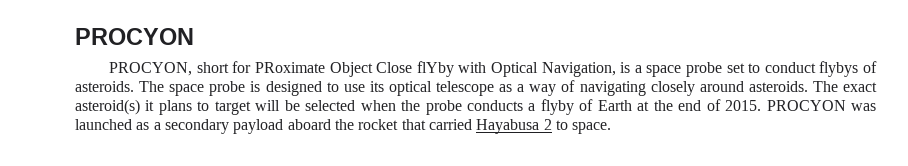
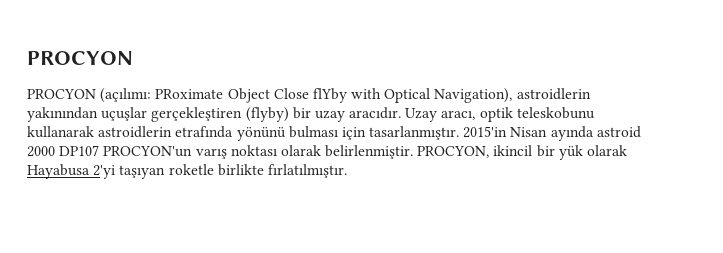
- PROCYON, short for PRoximate Object Close flYby with Optical Navigation, is a space probe set to conduct flybys of asteroids. The space probe is designed to use its optical telescope as a way of navigating closely around asteroids. The exact asteroid(s) it plans to target will be selected when the probe conducts a flyby of Earth at the end of 2015. PROCYON was launched as a secondary payload aboard the rocket that carried Hayabusa 2 to space.
+ PROCYON (açılımı: PRoximate Object Close flYby with Optical Navigation), astroidlerin yakınından uçuşlar gerçekleştiren (flyby) bir uzay aracıdır. Uzay aracı, optik teleskobunu kullanarak astroidlerin etrafında yönünü bulması için tasarlanmıştır. 2015'in Nisan ayında astroid 2000 DP107 PROCYON'un varış noktası olarak belirlenmiştir. PROCYON, ikincil bir yük olarak Hayabusa 2'yi taşıyan roketle birlikte fırlatılmıştır.

